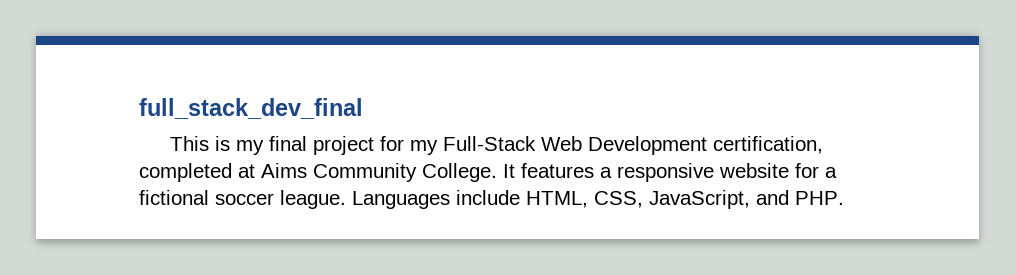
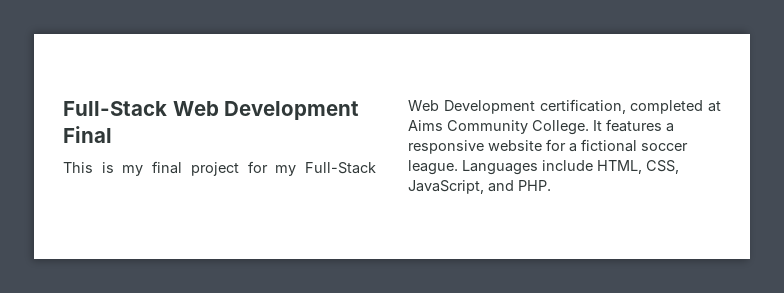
- full_stack_dev_final
+ Full-Stack Web Development Final

